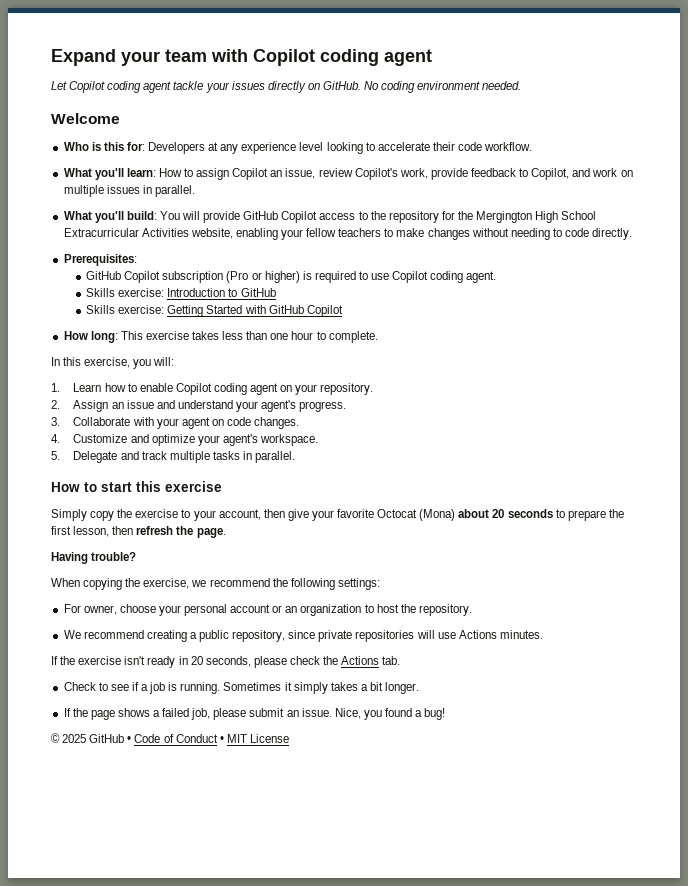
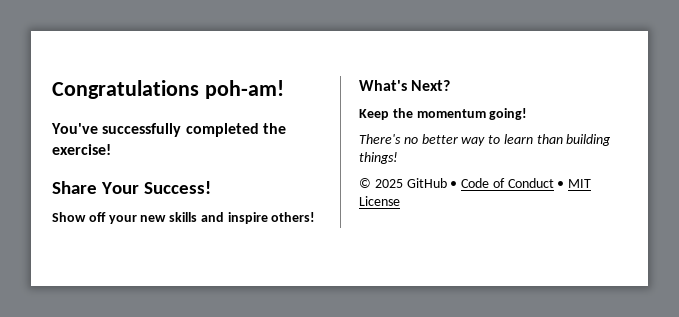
- Expand your team with Copilot coding agent
- Let Copilot coding agent tackle your issues directly on GitHub. No coding environment needed.
- Welcome
- Who is this for: Developers at any experience level looking to accelerate their code workflow.
- What you'll learn: How to assign Copilot an issue, review Copilot's work, provide feedback to Copilot, and work on multiple issues in parallel.
- What you'll build: You will provide GitHub Copilot access to the repository for the Mergington High School Extracurricular Activities website, enabling your fellow teachers to make changes without needing to code directly.
- Prerequisites:
- GitHub Copilot subscription (Pro or higher) is required to use Copilot coding agent.
- Skills exercise: Introduction to GitHub
- Skills exercise: Getting Started with GitHub Copilot
- How long: This exercise takes less than one hour to complete.
- In this exercise, you will:
- 1. Learn how to enable Copilot coding agent on your repository.
- 2. Assign an issue and understand your agent's progress.
- 3. Collaborate with your agent on code changes.
- 4. Customize and optimize your agent's workspace.
- 5. Delegate and track multiple tasks in parallel.
- How to start this exercise
- Simply copy the exercise to your account, then give your favorite Octocat (Mona) about 20 seconds to prepare the first lesson, then refresh the page.
- Having trouble?
- When copying the exercise, we recommend the following settings:
- For owner, choose your personal account or an organization to host the repository.
- We recommend creating a public repository, since private repositories will use Actions minutes.
- If the exercise isn't ready in 20 seconds, please check the Actions tab.
- Check to see if a job is running. Sometimes it simply takes a bit longer.
- If the page shows a failed job, please submit an issue. Nice, you found a bug!
+ Congratulations poh-am!
+ You've successfully completed the exercise!
+ Share Your Success!
+ Show off your new skills and inspire others!
+ What's Next?
+ Keep the momentum going!
+ There's no better way to learn than building things!

